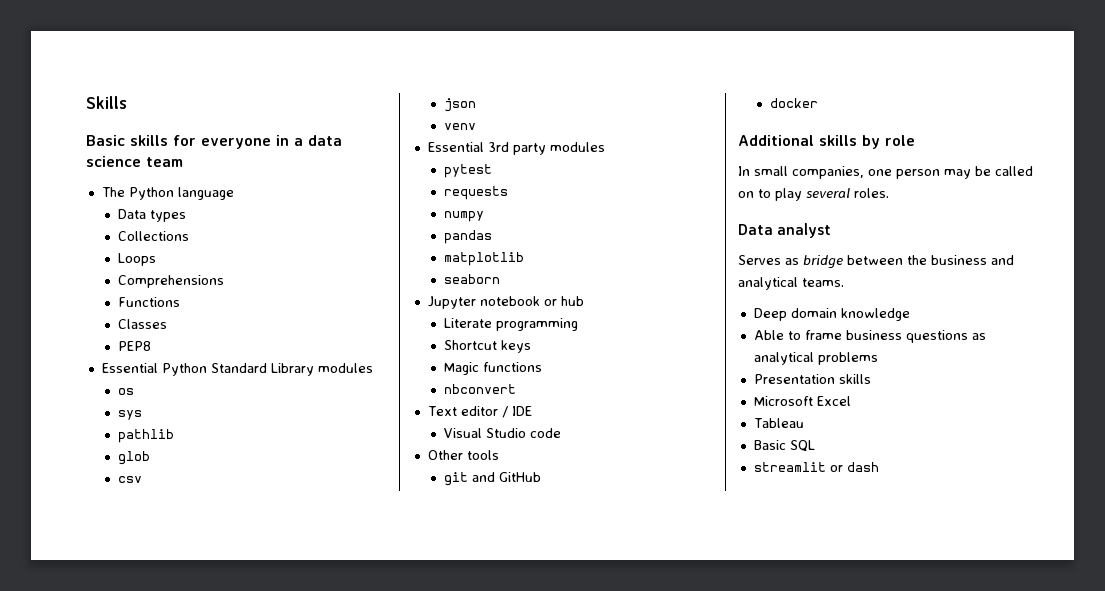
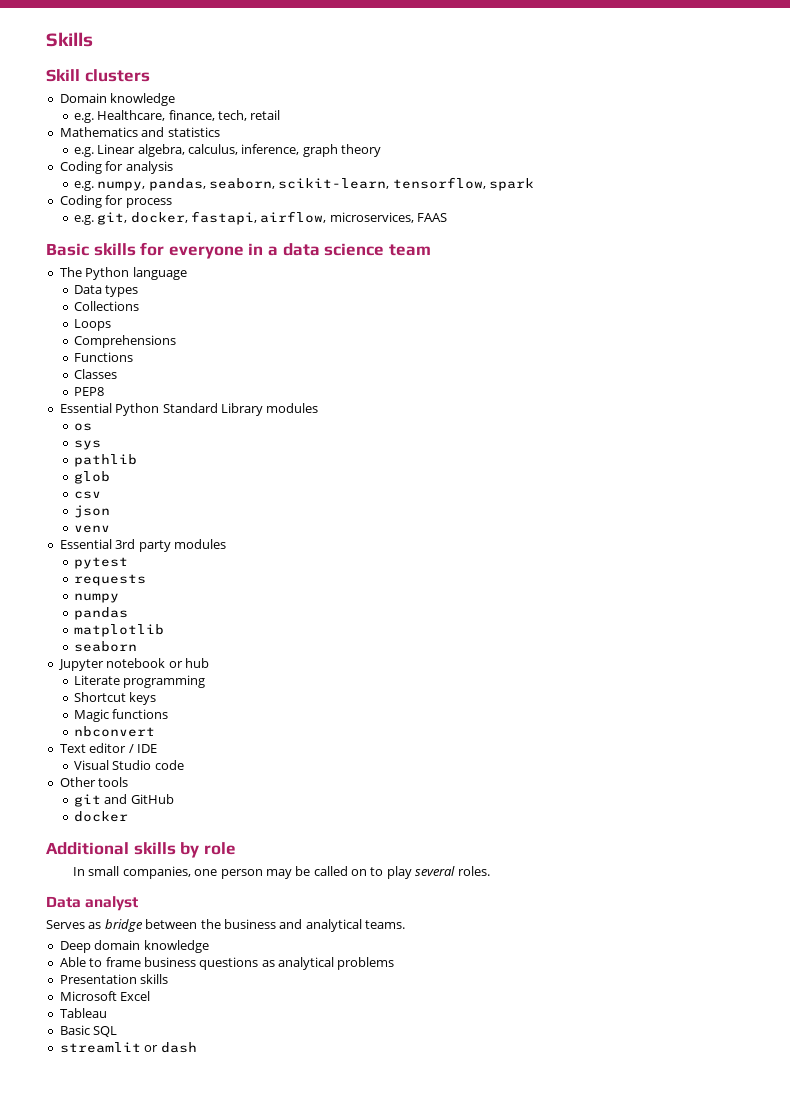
+ Skill clusters
+ Domain knowledge
+ e.g. Healthcare, finance, tech, retail
+ Mathematics and statistics
+ e.g. Linear algebra, calculus, inference, graph theory
+ Coding for analysis
+ e.g. numpy, pandas, seaborn, scikit-learn, tensorflow, spark
+ Coding for process
+ e.g. git, docker, fastapi, airflow, microservices, FAAS

